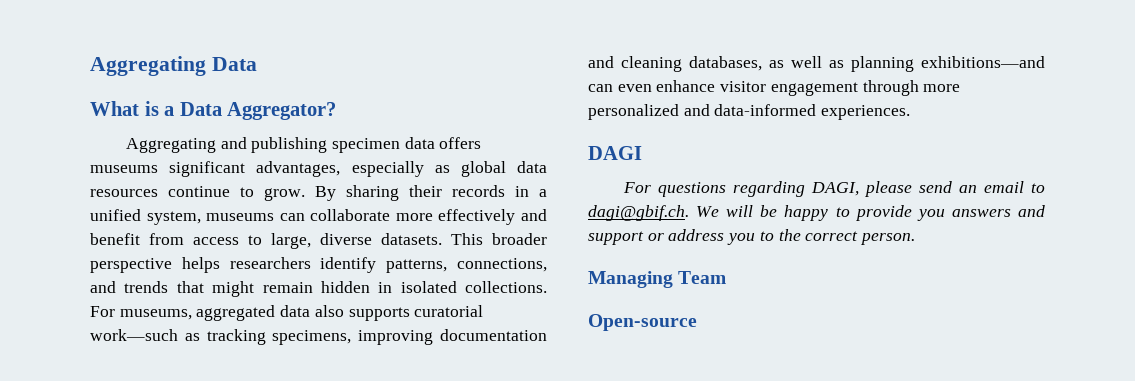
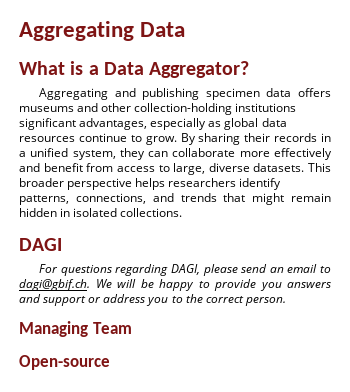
- Aggregating and publishing specimen data offers museums significant advantages, especially as global data resources continue to grow.
+ Aggregating and publishing specimen data offers museums and other collection-holding institutions significant advantages, especially as global data resources continue to grow.
- By sharing their records in a unified system, museums can collaborate more effectively and benefit from access to large, diverse datasets.
+ By sharing their records in a unified system, they can collaborate more effectively and benefit from access to large, diverse datasets.
- For museums, aggregated data also supports curatorial work—such as tracking specimens, improving documentation and cleaning databases, as well as planning exhibitions—and can even enhance visitor engagement through more personalized and data-informed experiences.

